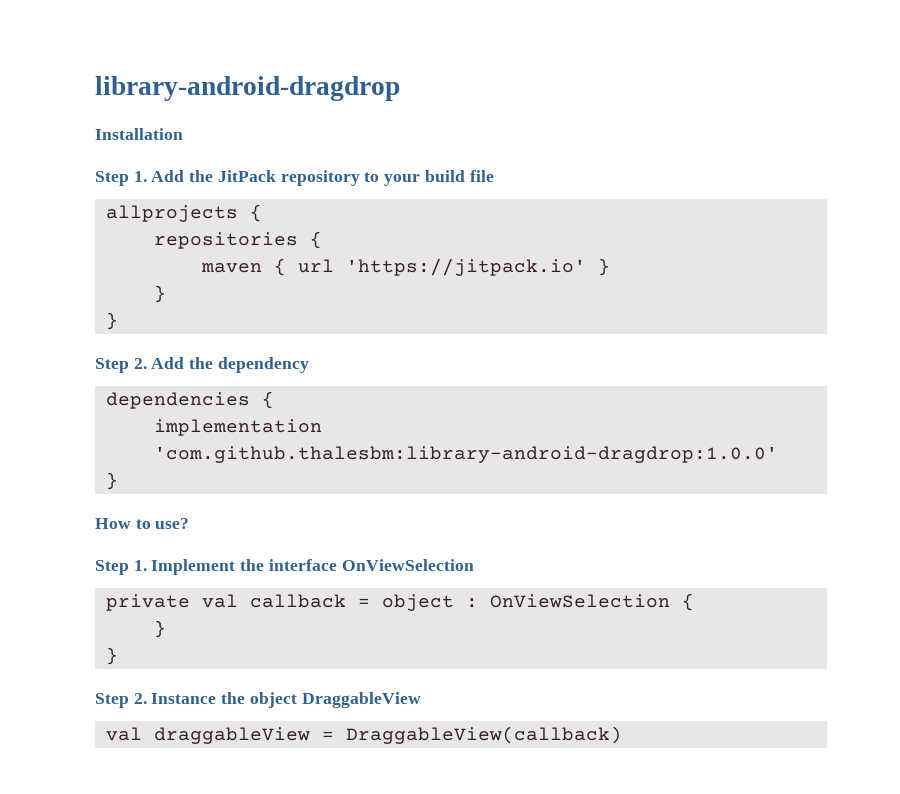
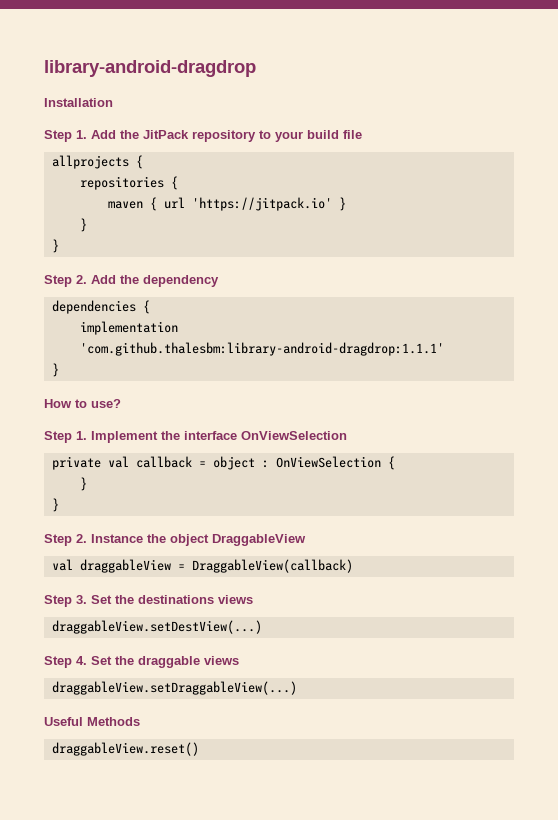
- implementation 'com.github.thalesbm:library-android-dragdrop:1.0.0'
+ implementation 'com.github.thalesbm:library-android-dragdrop:1.1.1'
+ Step 3. Set the destinations views
+ draggableView.setDestView(...)
+ Step 4. Set the draggable views
+ draggableView.setDraggableView(...)
+ Useful Methods
+ draggableView.reset()

